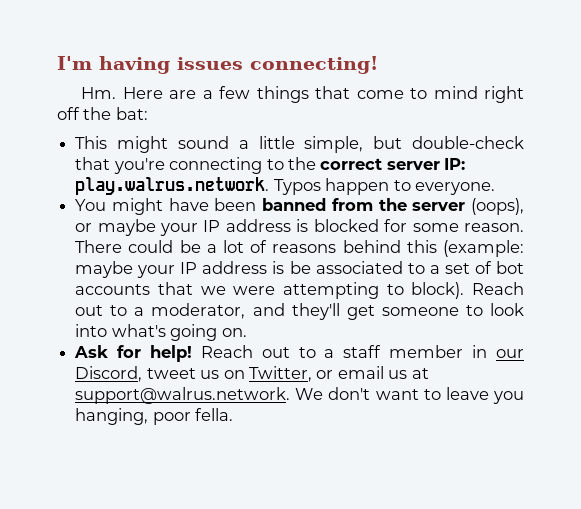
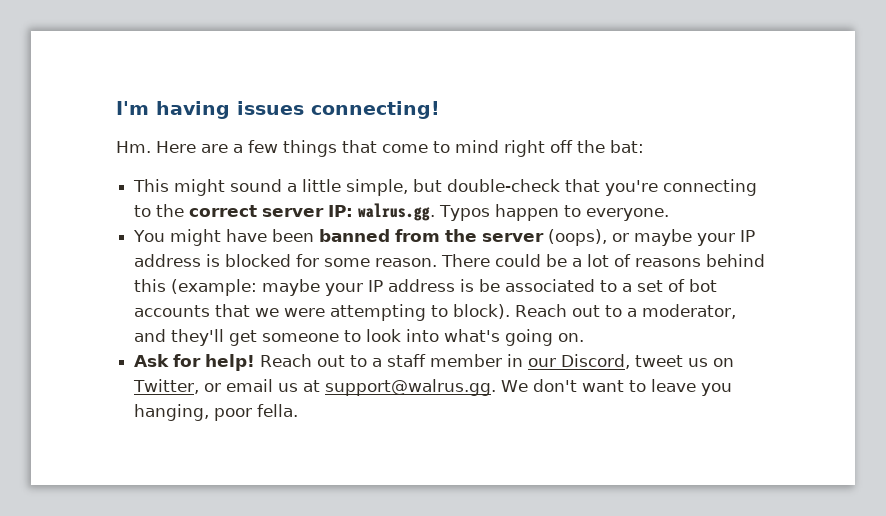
- This might sound a little simple, but double-check that you're connecting to the correct server IP: play.walrus.network. Typos happen to everyone.
+ This might sound a little simple, but double-check that you're connecting to the correct server IP: walrus.gg. Typos happen to everyone.
- Reach out to a staff member in our Discord, tweet us on Twitter, or email us at support@walrus.network. We don't want to leave you hanging, poor fella.
+ Reach out to a staff member in our Discord, tweet us on Twitter, or email us at support@walrus.gg. We don't want to leave you hanging, poor fella.

